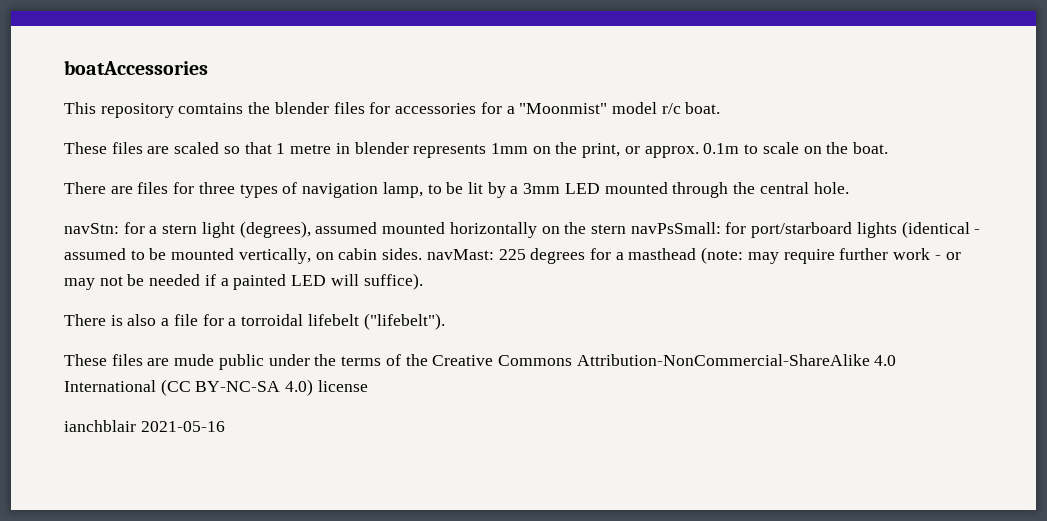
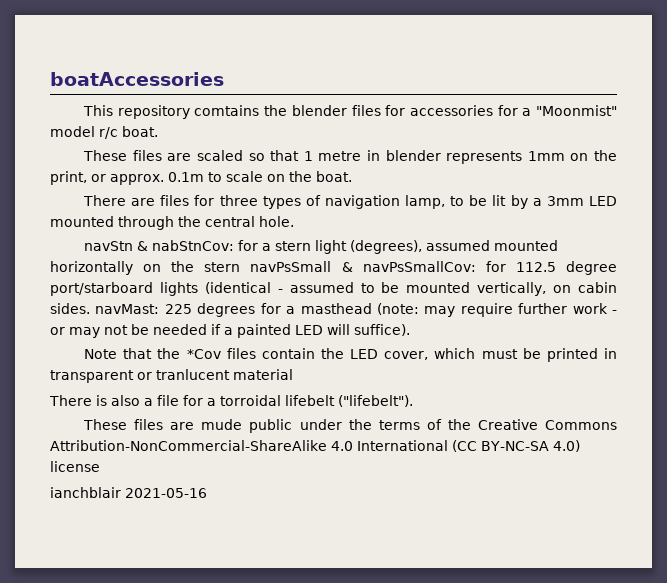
- navStn: for a stern light (degrees), assumed mounted horizontally on the stern navPsSmall: for port/starboard lights (identical - assumed to be mounted vertically, on cabin sides. navMast: 225 degrees for a masthead (note: may require further work - or may not be needed if a painted LED will suffice).
+ navStn & nabStnCov: for a stern light (degrees), assumed mounted horizontally on the stern navPsSmall & navPsSmallCov: for 112.5 degree port/starboard lights (identical - assumed to be mounted vertically, on cabin sides. navMast: 225 degrees for a masthead (note: may require further work - or may not be needed if a painted LED will suffice).
+ Note that the *Cov files contain the LED cover, which must be printed in transparent or tranlucent material

